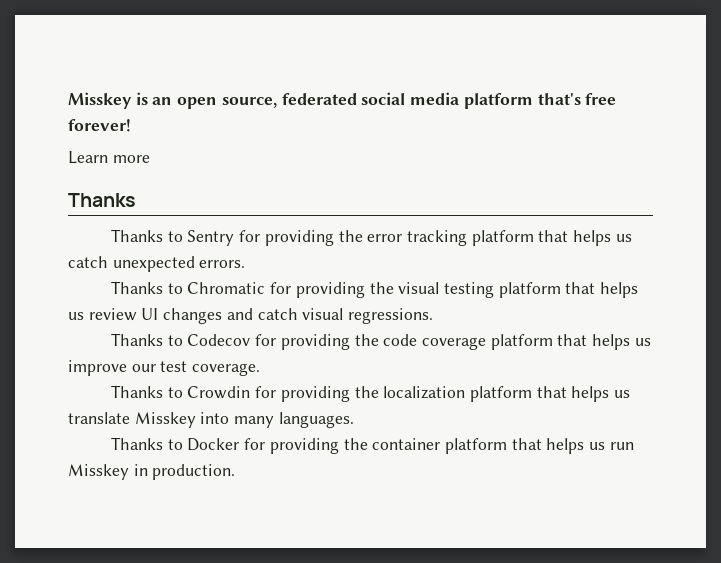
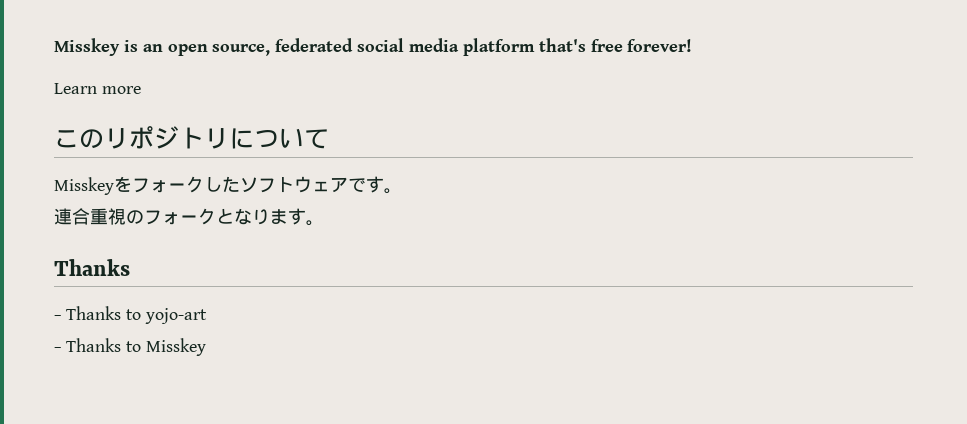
+ このリポジトリについて
+ Misskeyをフォークしたソフトウェアです。
+ 連合重視のフォークとなります。
- Thanks to Sentry for providing the error tracking platform that helps us catch unexpected errors.
- Thanks to Chromatic for providing the visual testing platform that helps us review UI changes and catch visual regressions.
- Thanks to Codecov for providing the code coverage platform that helps us improve our test coverage.
- Thanks to Crowdin for providing the localization platform that helps us translate Misskey into many languages.
- Thanks to Docker for providing the container platform that helps us run Misskey in production.
+ − Thanks to yojo-art
+ − Thanks to Misskey

